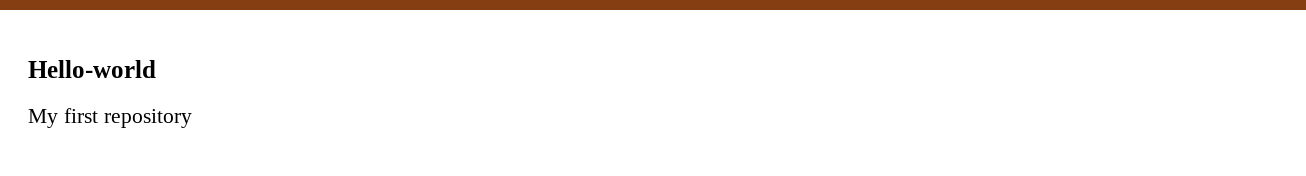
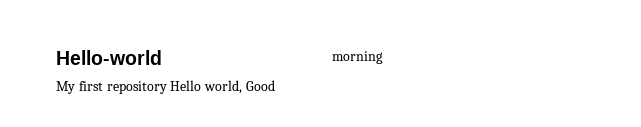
- My first repository
+ My first repository Hello world, Good morning

